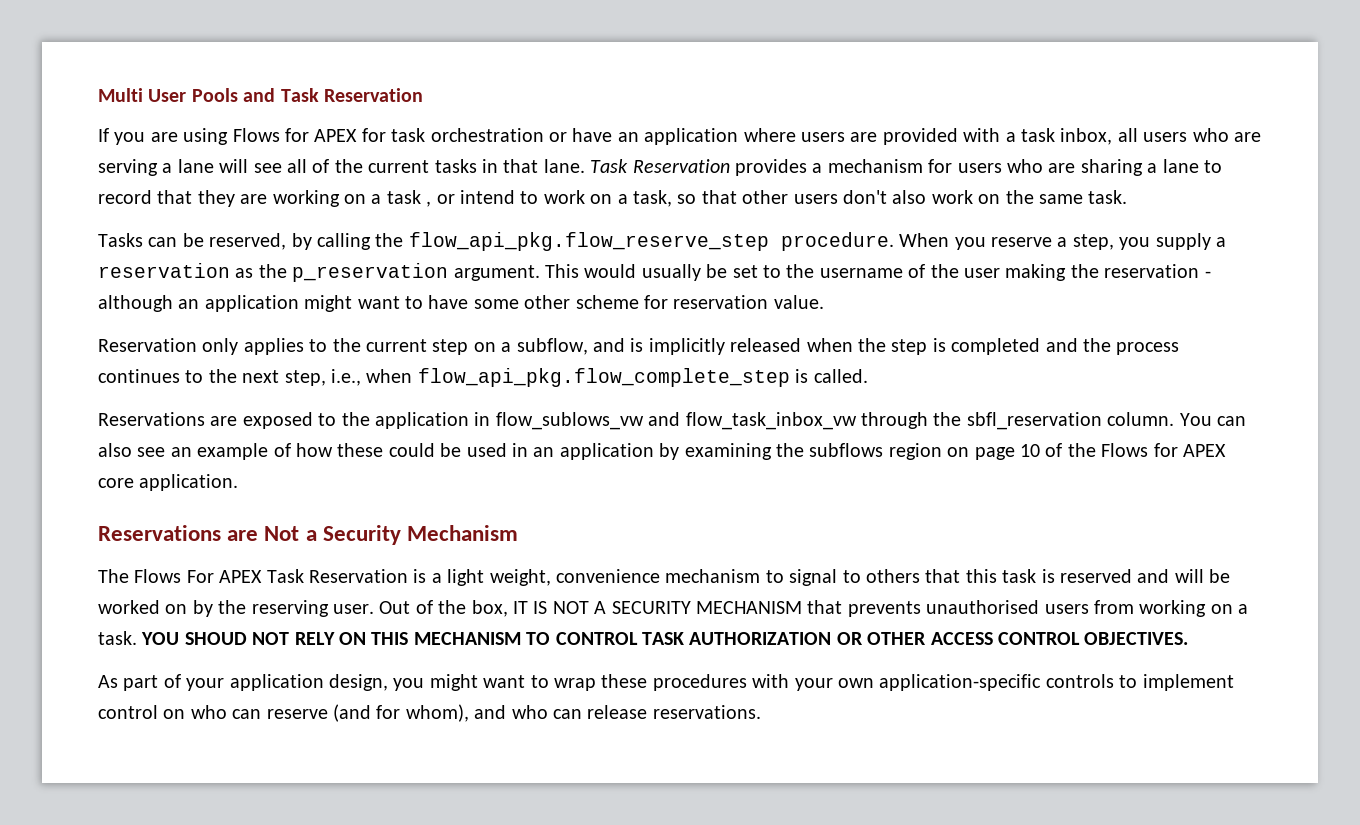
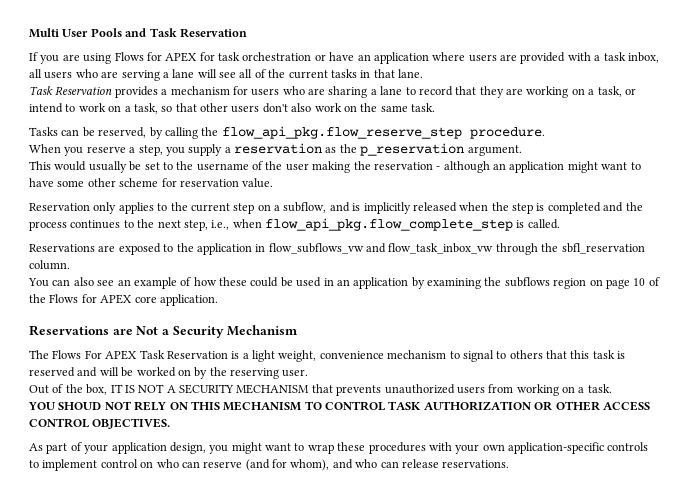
- If you are using Flows for APEX for task orchestration or have an application where users are provided with a task inbox, all users who are serving a lane will see all of the current tasks in that lane. Task Reservation provides a mechanism for users who are sharing a lane to record that they are working on a task , or intend to work on a task, so that other users don't also work on the same task.
+ If you are using Flows for APEX for task orchestration or have an application where users are provided with a task inbox, all users who are serving a lane will see all of the current tasks in that lane.
+ Task Reservation provides a mechanism for users who are sharing a lane to record that they are working on a task, or intend to work on a task, so that other users don't also work on the same task.
- Tasks can be reserved, by calling the flow_api_pkg.flow_reserve_step procedure. When you reserve a step, you supply a reservation as the p_reservation argument. This would usually be set to the username of the user making the reservation - although an application might want to have some other scheme for reservation value.
+ Tasks can be reserved, by calling the flow_api_pkg.flow_reserve_step procedure.
+ When you reserve a step, you supply a reservation as the p_reservation argument.
+ This would usually be set to the username of the user making the reservation - although an application might want to have some other scheme for reservation value.
- Reservations are exposed to the application in flow_sublows_vw and flow_task_inbox_vw through the sbfl_reservation column. You can also see an example of how these could be used in an application by examining the subflows region on page 10 of the Flows for APEX core application.
+ Reservations are exposed to the application in flow_subflows_vw and flow_task_inbox_vw through the sbfl_reservation column.
+ You can also see an example of how these could be used in an application by examining the subflows region on page 10 of the Flows for APEX core application.
- The Flows For APEX Task Reservation is a light weight, convenience mechanism to signal to others that this task is reserved and will be worked on by the reserving user. Out of the box, IT IS NOT A SECURITY MECHANISM that prevents unauthorised users from working on a task. YOU SHOUD NOT RELY ON THIS MECHANISM TO CONTROL TASK AUTHORIZATION OR OTHER ACCESS CONTROL OBJECTIVES.
+ The Flows For APEX Task Reservation is a light weight, convenience mechanism to signal to others that this task is reserved and will be worked on by the reserving user.
+ Out of the box, IT IS NOT A SECURITY MECHANISM that prevents unauthorized users from working on a task.
+ YOU SHOUD NOT RELY ON THIS MECHANISM TO CONTROL TASK AUTHORIZATION OR OTHER ACCESS CONTROL OBJECTIVES.

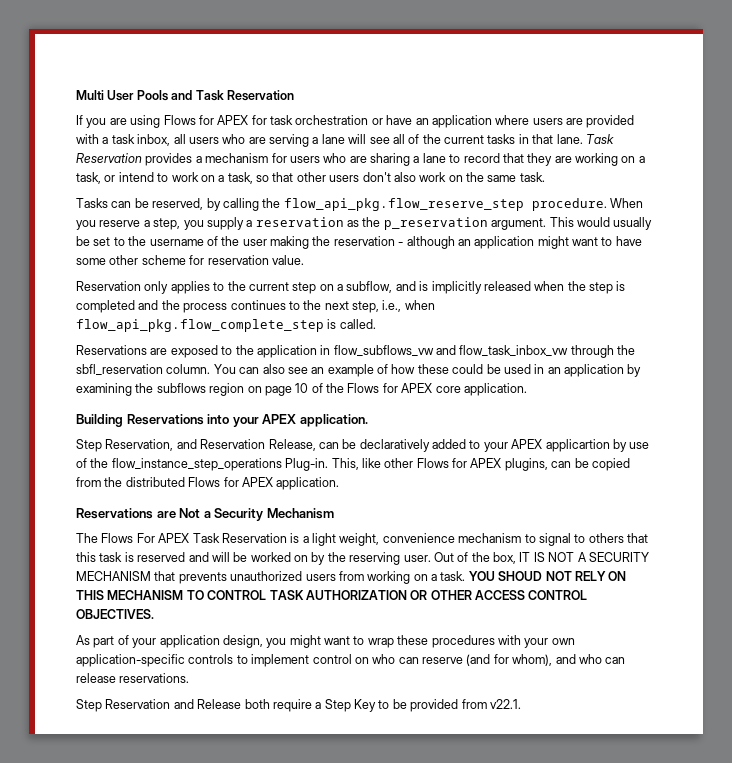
- If you are using Flows for APEX for task orchestration or have an application where users are provided with a task inbox, all users who are serving a lane will see all of the current tasks in that lane.
- Task Reservation provides a mechanism for users who are sharing a lane to record that they are working on a task, or intend to work on a task, so that other users don't also work on the same task.
+ If you are using Flows for APEX for task orchestration or have an application where users are provided with a task inbox, all users who are serving a lane will see all of the current tasks in that lane. Task Reservation provides a mechanism for users who are sharing a lane to record that they are working on a task, or intend to work on a task, so that other users don't also work on the same task.
- Tasks can be reserved, by calling the flow_api_pkg.flow_reserve_step procedure.
- When you reserve a step, you supply a reservation as the p_reservation argument.
- This would usually be set to the username of the user making the reservation - although an application might want to have some other scheme for reservation value.
+ Tasks can be reserved, by calling the flow_api_pkg.flow_reserve_step procedure. When you reserve a step, you supply a reservation as the p_reservation argument. This would usually be set to the username of the user making the reservation - although an application might want to have some other scheme for reservation value.
- Reservations are exposed to the application in flow_subflows_vw and flow_task_inbox_vw through the sbfl_reservation column.
- You can also see an example of how these could be used in an application by examining the subflows region on page 10 of the Flows for APEX core application.
+ Reservations are exposed to the application in flow_subflows_vw and flow_task_inbox_vw through the sbfl_reservation column. You can also see an example of how these could be used in an application by examining the subflows region on page 10 of the Flows for APEX core application.
+ Building Reservations into your APEX application.
+ Step Reservation, and Reservation Release, can be declaratively added to your APEX applicartion by use of the flow_instance_step_operations Plug-in. This, like other Flows for APEX plugins, can be copied from the distributed Flows for APEX application.
- The Flows For APEX Task Reservation is a light weight, convenience mechanism to signal to others that this task is reserved and will be worked on by the reserving user.
- Out of the box, IT IS NOT A SECURITY MECHANISM that prevents unauthorized users from working on a task.
- YOU SHOUD NOT RELY ON THIS MECHANISM TO CONTROL TASK AUTHORIZATION OR OTHER ACCESS CONTROL OBJECTIVES.
+ The Flows For APEX Task Reservation is a light weight, convenience mechanism to signal to others that this task is reserved and will be worked on by the reserving user. Out of the box, IT IS NOT A SECURITY MECHANISM that prevents unauthorized users from working on a task. YOU SHOUD NOT RELY ON THIS MECHANISM TO CONTROL TASK AUTHORIZATION OR OTHER ACCESS CONTROL OBJECTIVES.
+ Step Reservation and Release both require a Step Key to be provided from v22.1.

